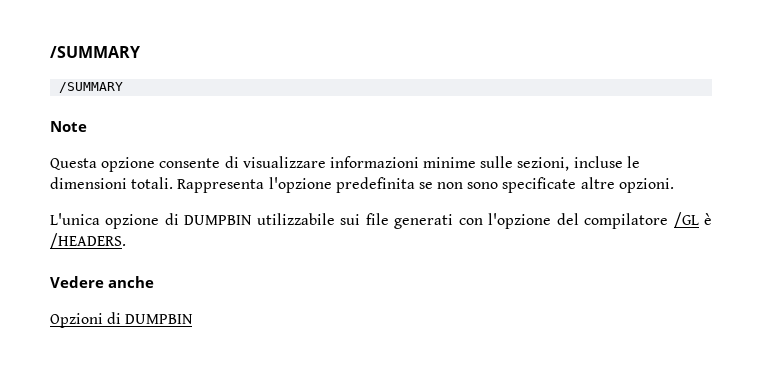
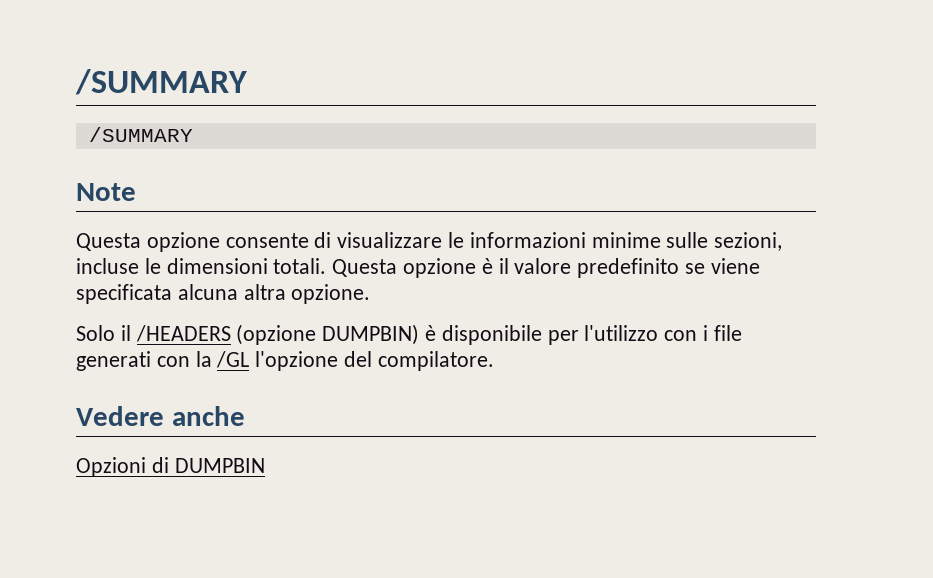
- Questa opzione consente di visualizzare informazioni minime sulle sezioni, incluse le dimensioni totali.
+ Questa opzione consente di visualizzare le informazioni minime sulle sezioni, incluse le dimensioni totali.
- Rappresenta l'opzione predefinita se non sono specificate altre opzioni.
- L'unica opzione di DUMPBIN utilizzabile sui file generati con l'opzione del compilatore /GL è /HEADERS.
+ Questa opzione è il valore predefinito se viene specificata alcuna altra opzione.
+ Solo il /HEADERS (opzione DUMPBIN) è disponibile per l'utilizzo con i file generati con la /GL l'opzione del compilatore.

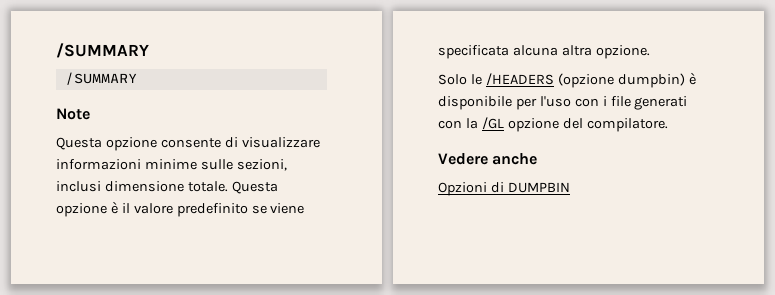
- Questa opzione consente di visualizzare le informazioni minime sulle sezioni, incluse le dimensioni totali.
+ Questa opzione consente di visualizzare informazioni minime sulle sezioni, inclusi dimensione totale.
- Solo il /HEADERS (opzione DUMPBIN) è disponibile per l'utilizzo con i file generati con la /GL l'opzione del compilatore.
+ Solo le /HEADERS (opzione dumpbin) è disponibile per l'uso con i file generati con la /GL opzione del compilatore.

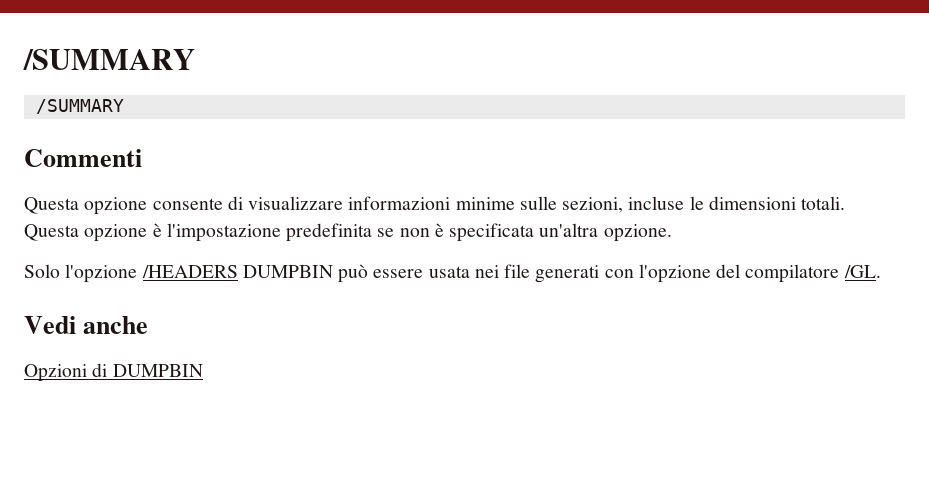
- Note
+ Commenti
- Questa opzione consente di visualizzare informazioni minime sulle sezioni, inclusi dimensione totale. Questa opzione è il valore predefinito se viene specificata alcuna altra opzione.
- Solo le /HEADERS (opzione dumpbin) è disponibile per l'uso con i file generati con la /GL opzione del compilatore.
- Vedere anche
+ Questa opzione consente di visualizzare informazioni minime sulle sezioni, incluse le dimensioni totali. Questa opzione è l'impostazione predefinita se non è specificata un'altra opzione.
+ Solo l'opzione /HEADERS DUMPBIN può essere usata nei file generati con l'opzione del compilatore /GL.
+ Vedi anche

